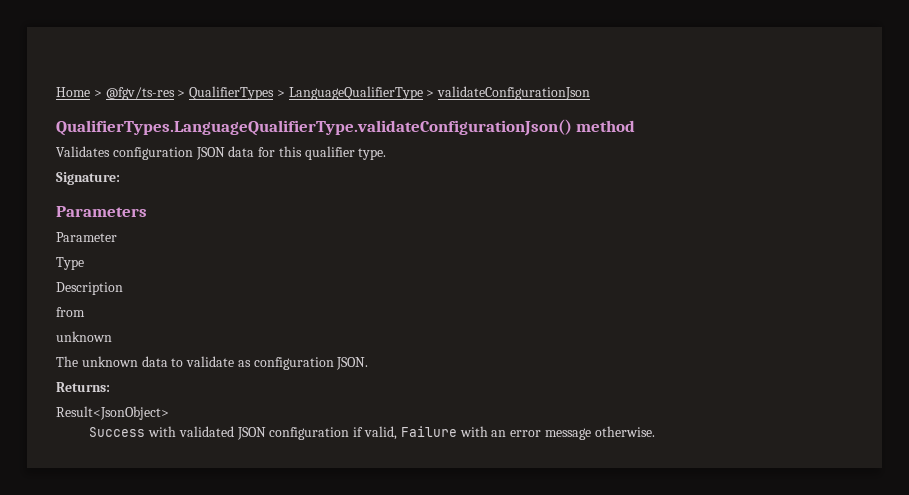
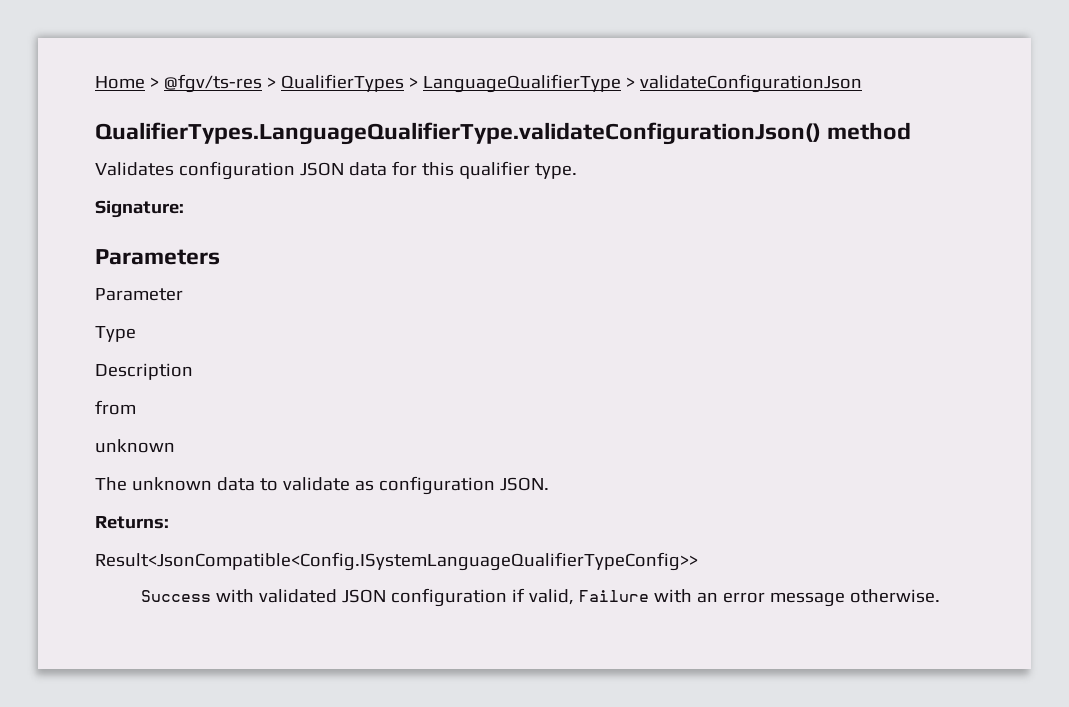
- Result<JsonObject>
+ Result<JsonCompatible<Config.ISystemLanguageQualifierTypeConfig>>

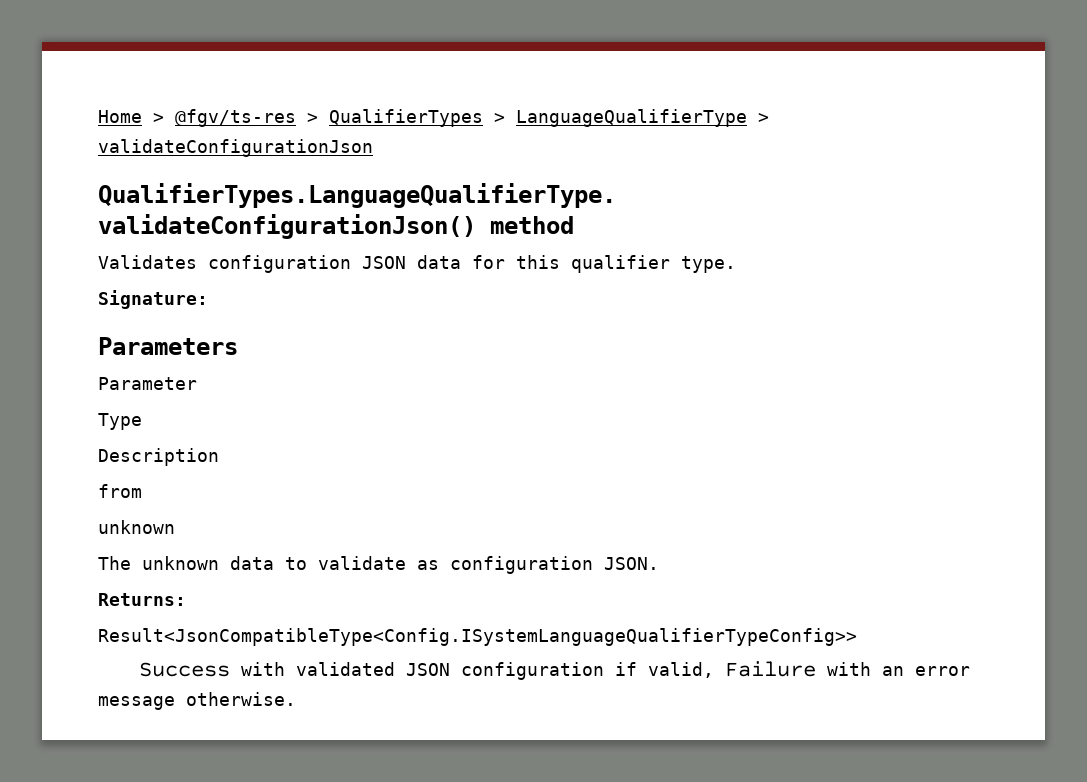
- Result<JsonCompatible<Config.ISystemLanguageQualifierTypeConfig>>
+ Result<JsonCompatibleType<Config.ISystemLanguageQualifierTypeConfig>>

